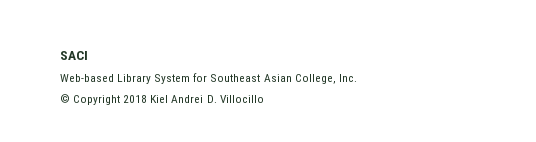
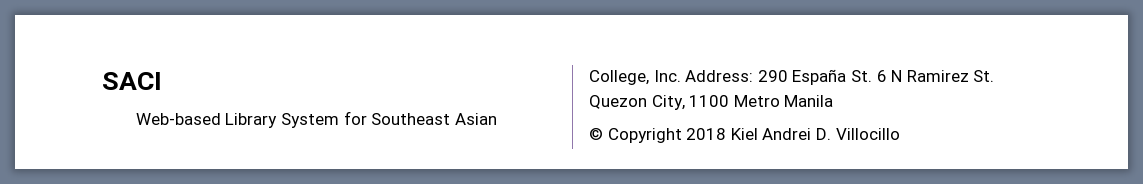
- Web-based Library System for Southeast Asian College, Inc.
+ Web-based Library System for Southeast Asian College, Inc. Address: 290 España St. 6 N Ramirez St. Quezon City, 1100 Metro Manila

